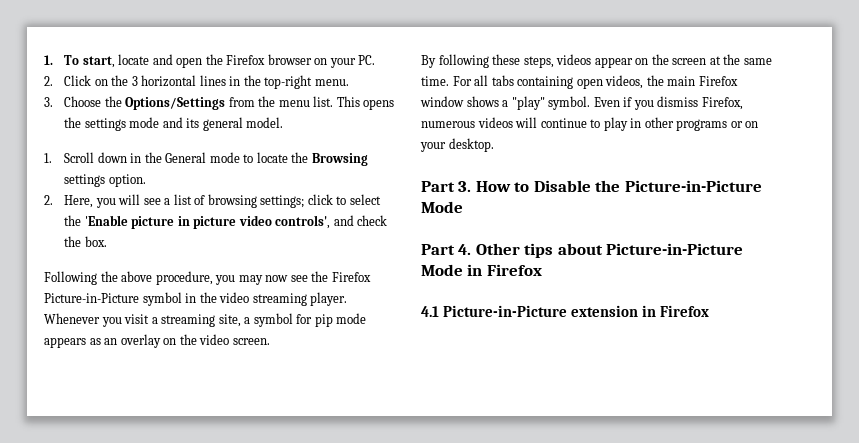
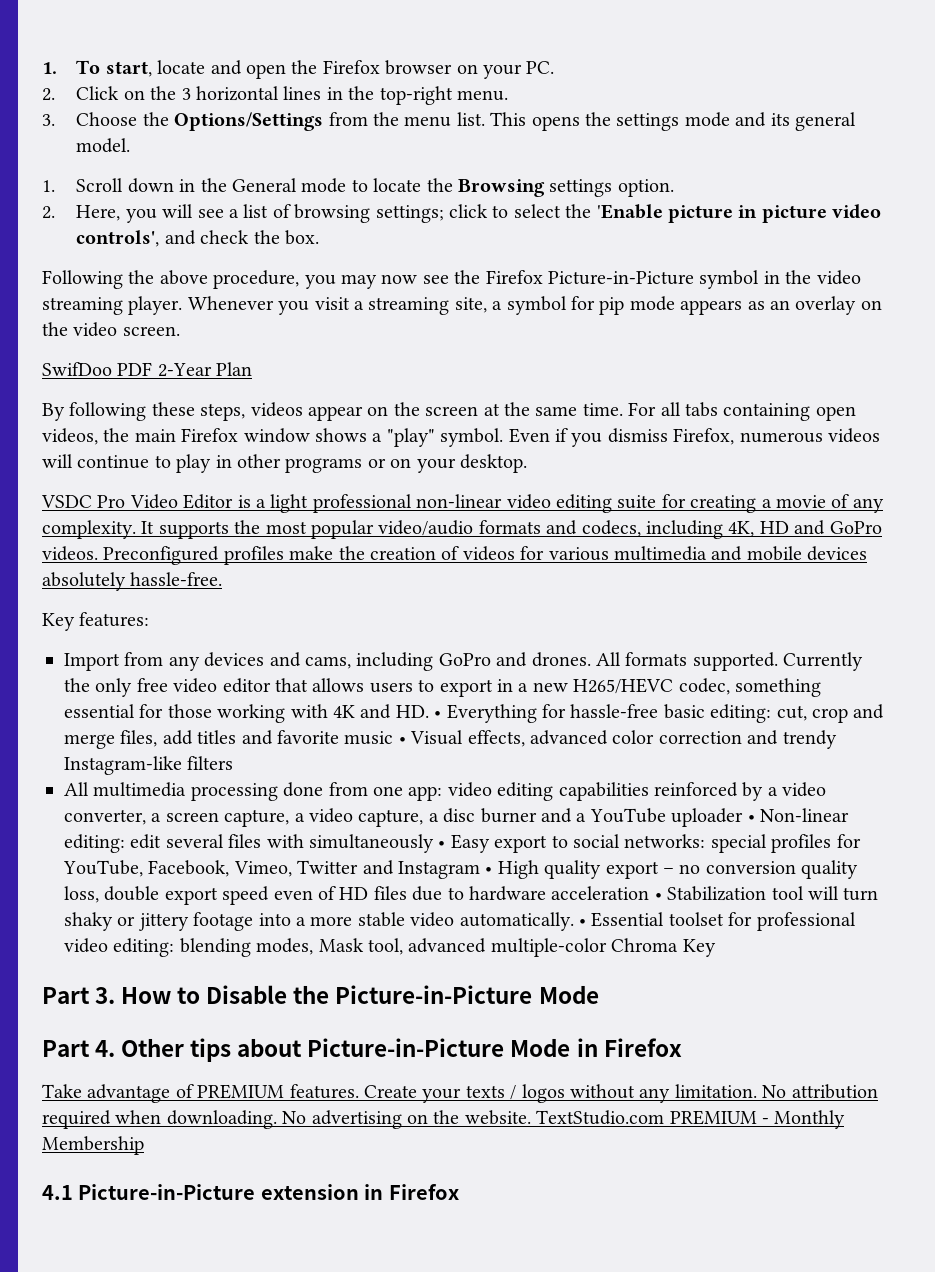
+ SwifDoo PDF 2-Year Plan
+ VSDC Pro Video Editor is a light professional non-linear video editing suite for creating a movie of any complexity. It supports the most popular video/audio formats and codecs, including 4K, HD and GoPro videos. Preconfigured profiles make the creation of videos for various multimedia and mobile devices absolutely hassle-free.
+ Key features:
+ Import from any devices and cams, including GoPro and drones. All formats supported. Сurrently the only free video editor that allows users to export in a new H265/HEVC codec, something essential for those working with 4K and HD. • Everything for hassle-free basic editing: cut, crop and merge files, add titles and favorite music • Visual effects, advanced color correction and trendy Instagram-like filters
+ All multimedia processing done from one app: video editing capabilities reinforced by a video converter, a screen capture, a video capture, a disc burner and a YouTube uploader • Non-linear editing: edit several files with simultaneously • Easy export to social networks: special profiles for YouTube, Facebook, Vimeo, Twitter and Instagram • High quality export – no conversion quality loss, double export speed even of HD files due to hardware acceleration • Stabilization tool will turn shaky or jittery footage into a more stable video automatically. • Essential toolset for professional video editing: blending modes, Mask tool, advanced multiple-color Chroma Key
+ Take advantage of PREMIUM features. Create your texts / logos without any limitation. No attribution required when downloading. No advertising on the website. TextStudio.com PREMIUM - Monthly Membership

